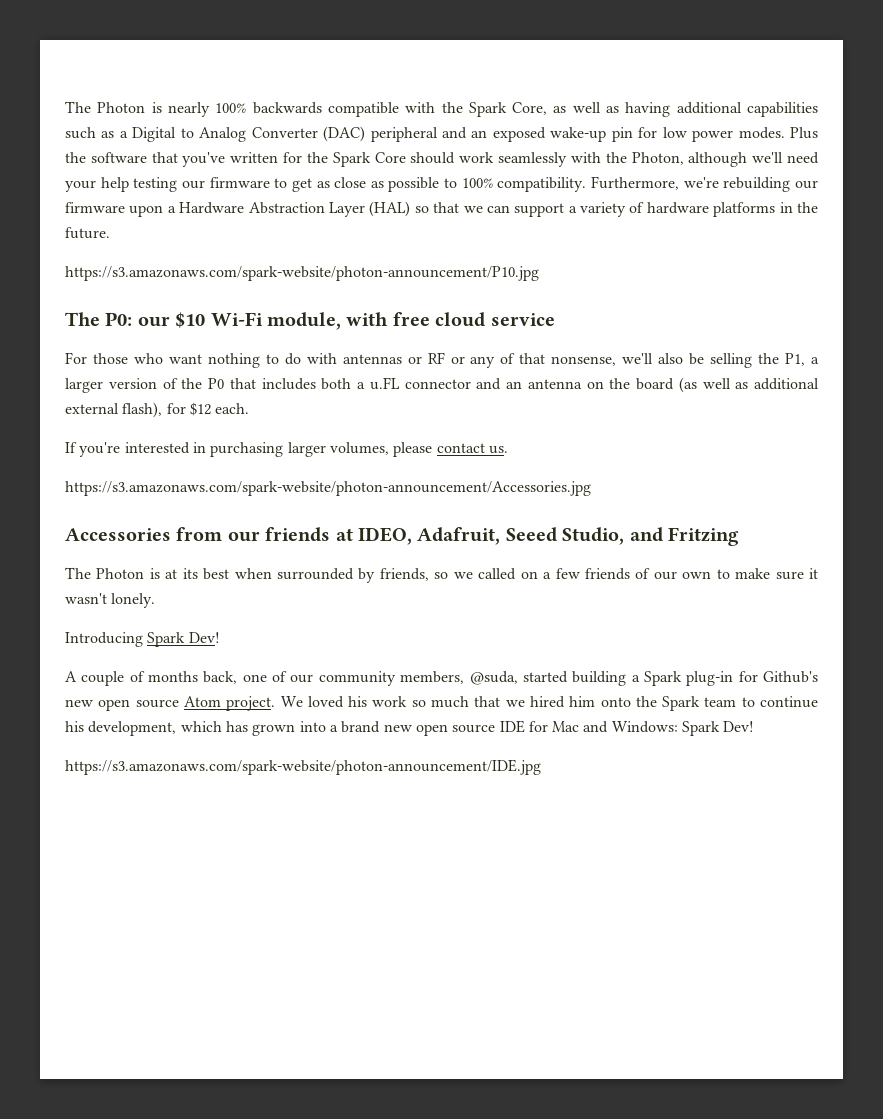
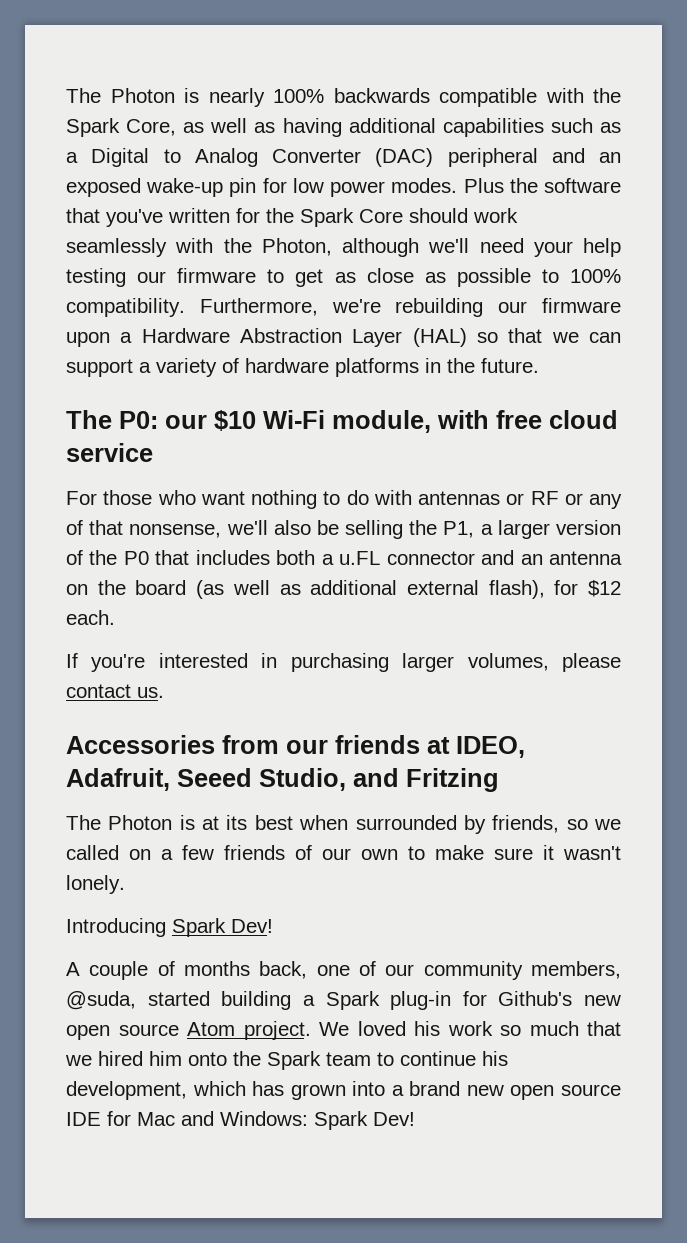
- https://s3.amazonaws.com/spark-website/photon-announcement/P10.jpg
- https://s3.amazonaws.com/spark-website/photon-announcement/Accessories.jpg
- https://s3.amazonaws.com/spark-website/photon-announcement/IDE.jpg

